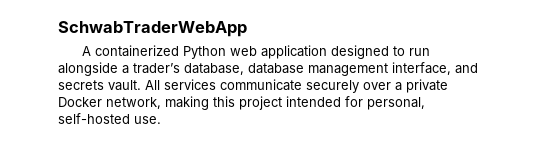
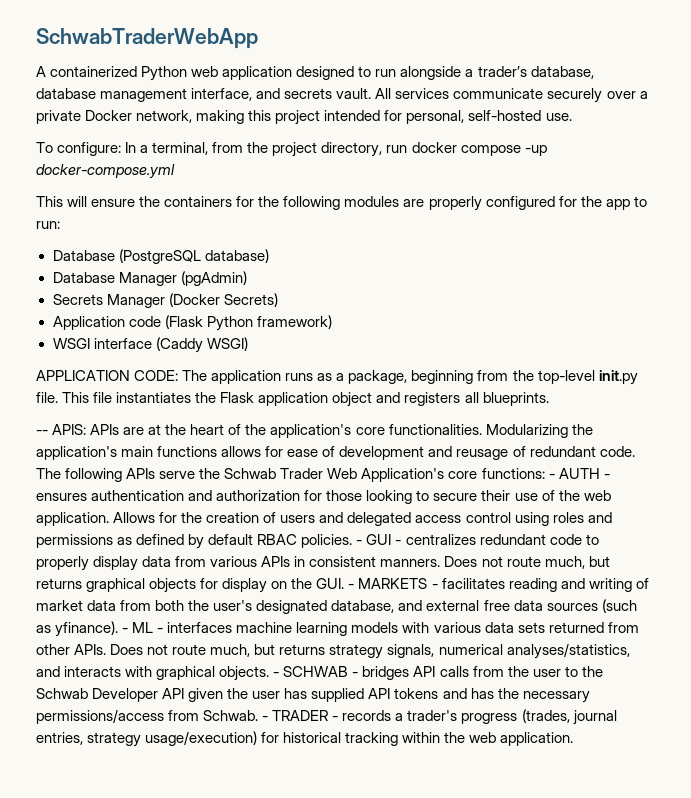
+ To configure: In a terminal, from the project directory, run docker compose -up docker-compose.yml
+ This will ensure the containers for the following modules are properly configured for the app to run:
+ Database (PostgreSQL database)
+ Database Manager (pgAdmin)
+ Secrets Manager (Docker Secrets)
+ Application code (Flask Python framework)
+ WSGI interface (Caddy WSGI)
+ APPLICATION CODE: The application runs as a package, beginning from the top-level init.py file. This file instantiates the Flask application object and registers all blueprints.
+ -- APIS: APIs are at the heart of the application's core functionalities. Modularizing the application's main functions allows for ease of development and reusage of redundant code. The following APIs serve the Schwab Trader Web Application's core functions: - AUTH - ensures authentication and authorization for those looking to secure their use of the web application. Allows for the creation of users and delegated access control using roles and permissions as defined by default RBAC policies. - GUI - centralizes redundant code to properly display data from various APIs in consistent manners. Does not route much, but returns graphical objects for display on the GUI. - MARKETS - facilitates reading and writing of market data from both the user's designated database, and external free data sources (such as yfinance). - ML - interfaces machine learning models with various data sets returned from other APIs. Does not route much, but returns strategy signals, numerical analyses/statistics, and interacts with graphical objects. - SCHWAB - bridges API calls from the user to the Schwab Developer API given the user has supplied API tokens and has the necessary permissions/access from Schwab. - TRADER - records a trader's progress (trades, journal entries, strategy usage/execution) for historical tracking within the web application.

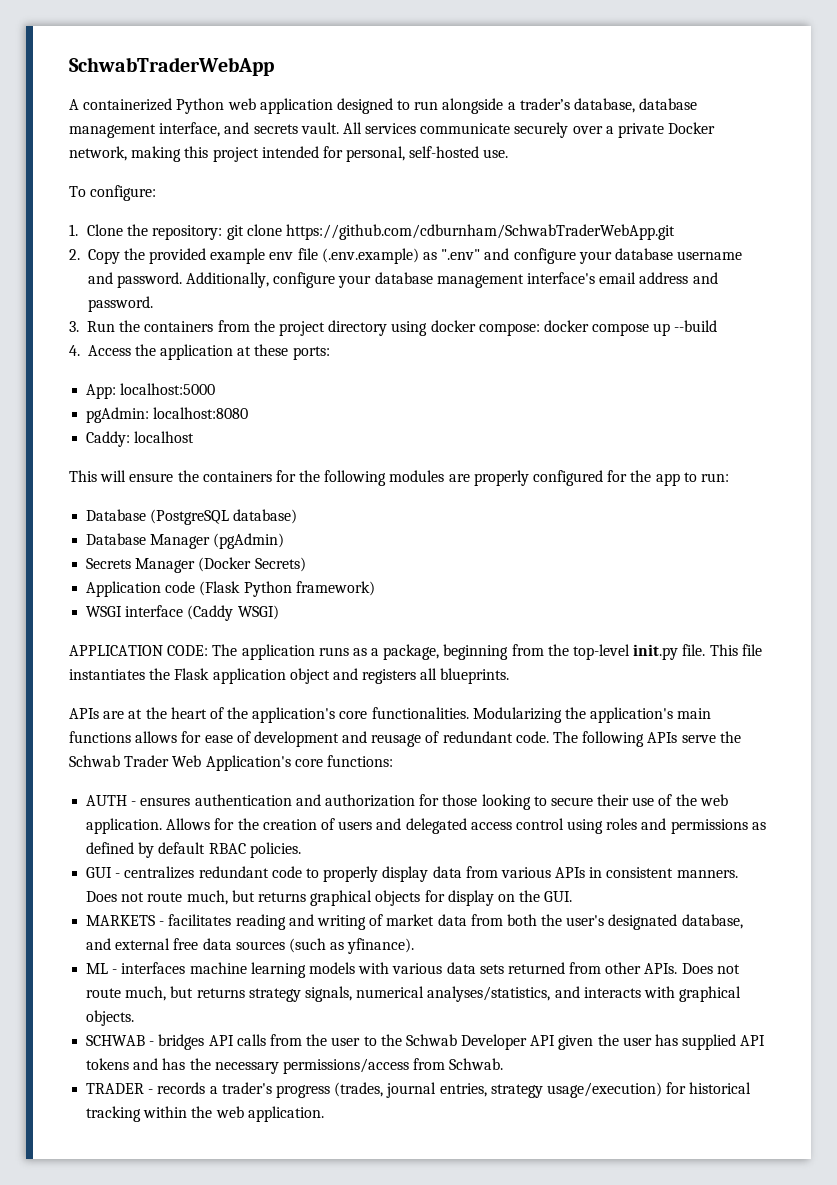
- To configure: In a terminal, from the project directory, run docker compose -up docker-compose.yml
+ To configure:
+ 1. Clone the repository: git clone https://github.com/cdburnham/SchwabTraderWebApp.git
+ 2. Copy the provided example env file (.env.example) as ".env" and configure your database username and password. Additionally, configure your database management interface's email address and password.
+ 3. Run the containers from the project directory using docker compose: docker compose up --build
+ 4. Access the application at these ports:
+ App: localhost:5000
+ pgAdmin: localhost:8080
+ Caddy: localhost
- -- APIS: APIs are at the heart of the application's core functionalities.
+ APIs are at the heart of the application's core functionalities.
- The following APIs serve the Schwab Trader Web Application's core functions: - AUTH - ensures authentication and authorization for those looking to secure their use of the web application.
+ The following APIs serve the Schwab Trader Web Application's core functions:
+ AUTH - ensures authentication and authorization for those looking to secure their use of the web application.
- Allows for the creation of users and delegated access control using roles and permissions as defined by default RBAC policies. - GUI - centralizes redundant code to properly display data from various APIs in consistent manners.
+ Allows for the creation of users and delegated access control using roles and permissions as defined by default RBAC policies.
+ GUI - centralizes redundant code to properly display data from various APIs in consistent manners.
- Does not route much, but returns graphical objects for display on the GUI. - MARKETS - facilitates reading and writing of market data from both the user's designated database, and external free data sources (such as yfinance). - ML - interfaces machine learning models with various data sets returned from other APIs.
+ Does not route much, but returns graphical objects for display on the GUI.
+ MARKETS - facilitates reading and writing of market data from both the user's designated database, and external free data sources (such as yfinance).
+ ML - interfaces machine learning models with various data sets returned from other APIs.
- Does not route much, but returns strategy signals, numerical analyses/statistics, and interacts with graphical objects. - SCHWAB - bridges API calls from the user to the Schwab Developer API given the user has supplied API tokens and has the necessary permissions/access from Schwab. - TRADER - records a trader's progress (trades, journal entries, strategy usage/execution) for historical tracking within the web application.
+ Does not route much, but returns strategy signals, numerical analyses/statistics, and interacts with graphical objects.
+ SCHWAB - bridges API calls from the user to the Schwab Developer API given the user has supplied API tokens and has the necessary permissions/access from Schwab.
+ TRADER - records a trader's progress (trades, journal entries, strategy usage/execution) for historical tracking within the web application.

